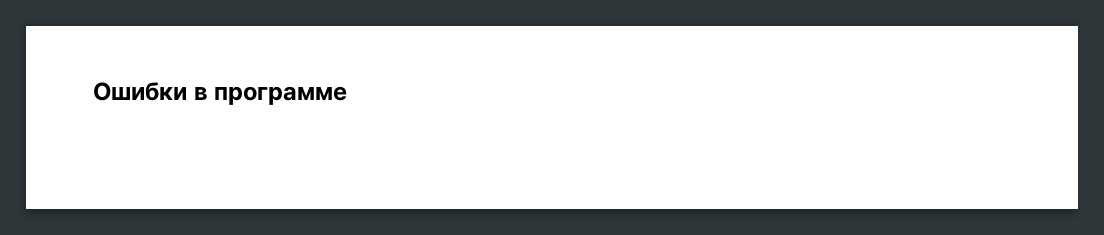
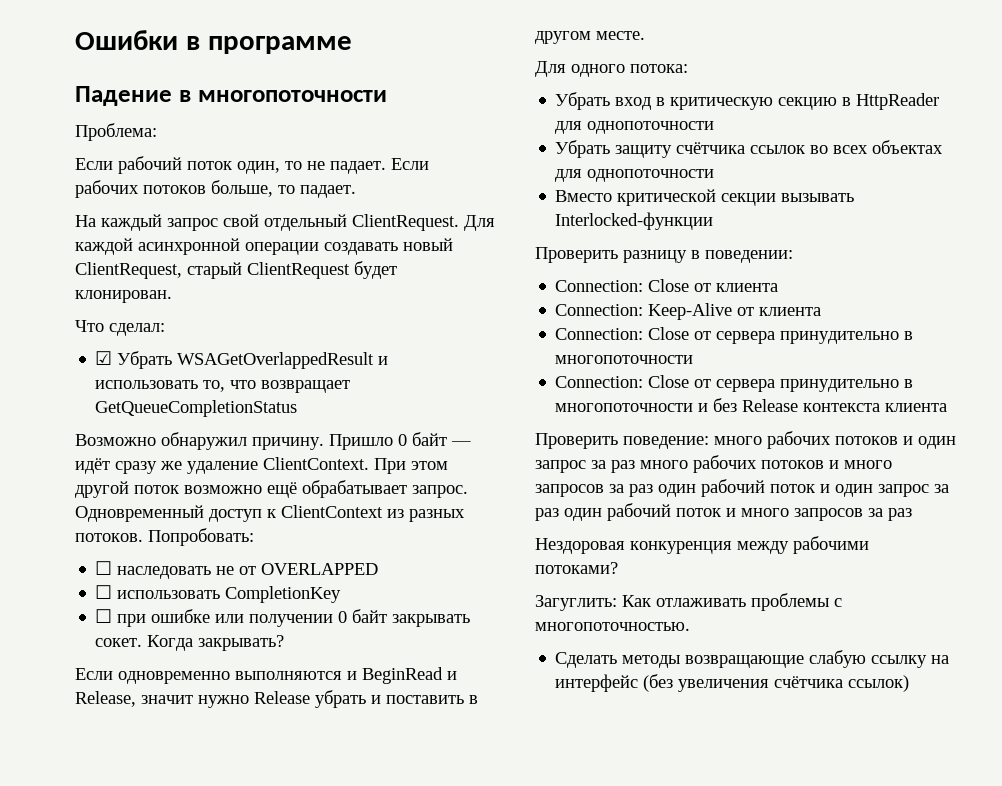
+ Падение в многопоточности
+ Проблема:
+ Если рабочий поток один, то не падает. Если рабочих потоков больше, то падает.
+ На каждый запрос свой отдельный ClientRequest. Для каждой асинхронной операции создавать новый ClientRequest, старый ClientRequest будет клонирован.
+ Что сделал:
+ ☑ Убрать WSAGetOverlappedResult и использовать то, что возвращает GetQueueCompletionStatus
+ Возможно обнаружил причину. Пришло 0 байт — идёт сразу же удаление ClientContext. При этом другой поток возможно ещё обрабатывает запрос. Одновременный доступ к ClientContext из разных потоков. Попробовать:
+ ☐ наследовать не от OVERLAPPED
+ ☐ использовать CompletionKey
+ ☐ при ошибке или получении 0 байт закрывать сокет. Когда закрывать?
+ Если одновременно выполняются и BeginRead и Release, значит нужно Release убрать и поставить в другом месте.
+ Для одного потока:
+ Убрать вход в критическую секцию в HttpReader для однопоточности
+ Убрать защиту счётчика ссылок во всех объектах для однопоточности
+ Вместо критической секции вызывать Interlocked‐функции
+ Проверить разницу в поведении:
+ Connection: Close от клиента
+ Connection: Keep-Alive от клиента
+ Connection: Close от сервера принудительно в многопоточности
+ Connection: Close от сервера принудительно в многопоточности и без Release контекста клиента
+ Проверить поведение: много рабочих потоков и один запрос за раз много рабочих потоков и много запросов за раз один рабочий поток и один запрос за раз один рабочий поток и много запросов за раз
+ Нездоровая конкуренция между рабочими потоками?
+ Загуглить: Как отлаживать проблемы с многопоточностью.
+ Сделать методы возвращающие слабую ссылку на интерфейс (без увеличения счётчика ссылок)

